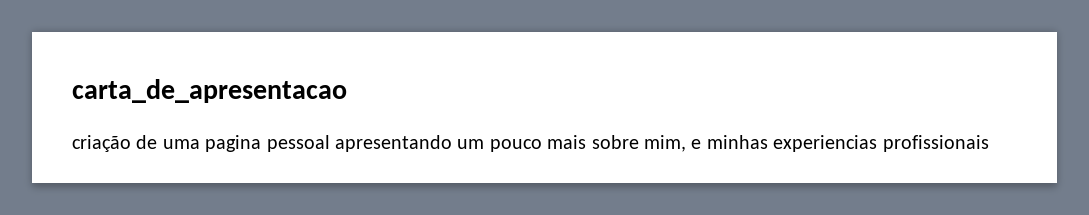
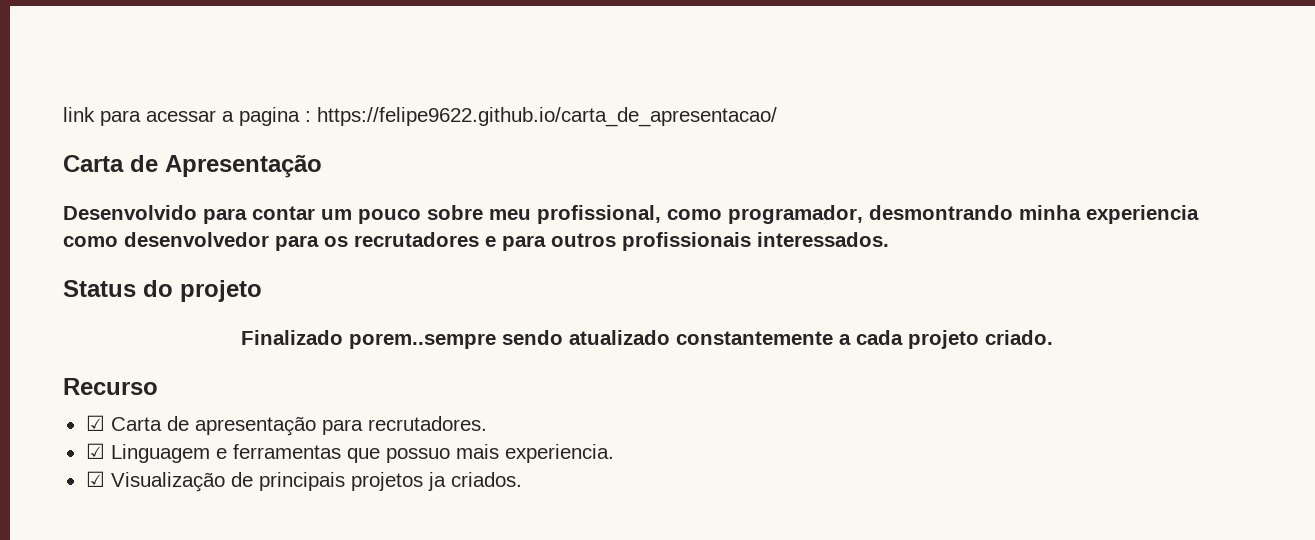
- carta_de_apresentacao
- criação de uma pagina pessoal apresentando um pouco mais sobre mim, e minhas experiencias profissionais
+ link para acessar a pagina : https://felipe9622.github.io/carta_de_apresentacao/
+ Carta de Apresentação
+ Desenvolvido para contar um pouco sobre meu profissional, como programador, desmontrando minha experiencia como desenvolvedor para os recrutadores e para outros profissionais interessados.
+ Status do projeto
+ Finalizado porem..sempre sendo atualizado constantemente a cada projeto criado.
+ Recurso
+ ☑ Carta de apresentação para recrutadores.
+ ☑ Linguagem e ferramentas que possuo mais experiencia.
+ ☑ Visualização de principais projetos ja criados.

